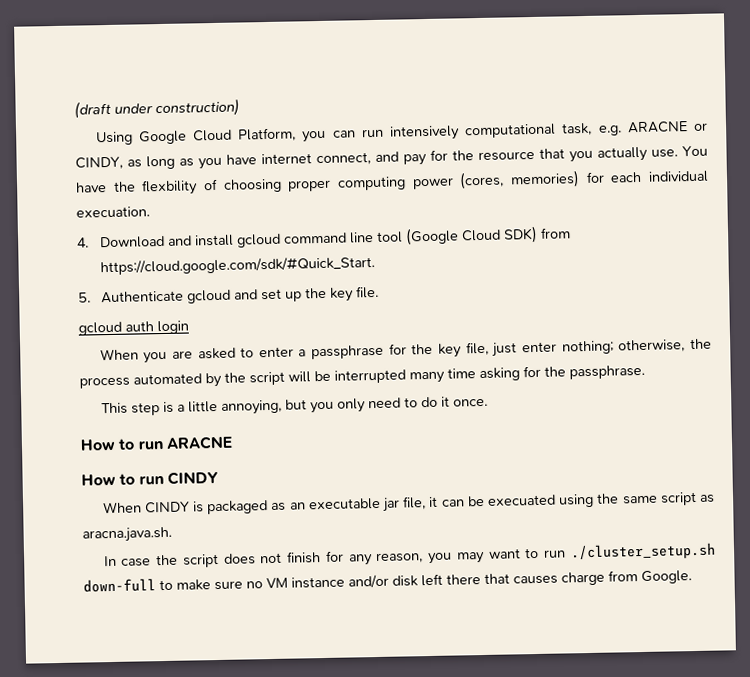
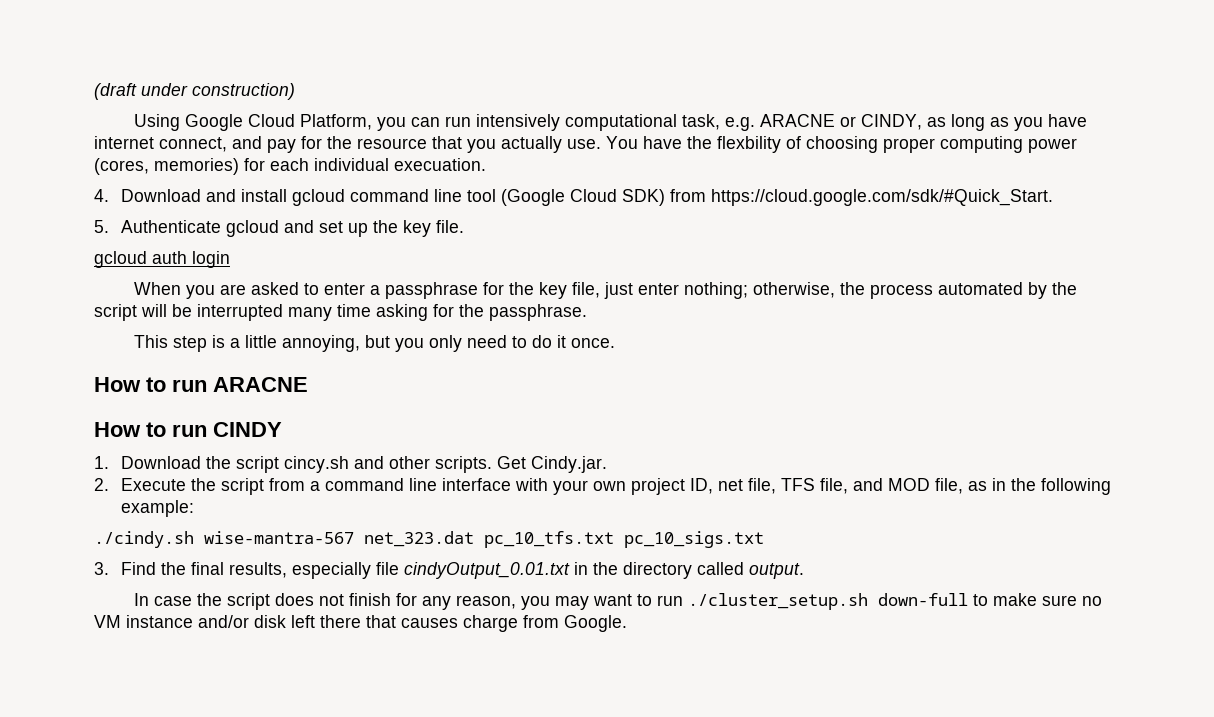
- When CINDY is packaged as an executable jar file, it can be execuated using the same script as aracna.java.sh.
+ 1. Download the script cincy.sh and other scripts. Get Cindy.jar.
+ 2. Execute the script from a command line interface with your own project ID, net file, TFS file, and MOD file, as in the following example:
+ ./cindy.sh wise-mantra-567 net_323.dat pc_10_tfs.txt pc_10_sigs.txt
+ 3. Find the final results, especially file cindyOutput_0.01.txt in the directory called output.

